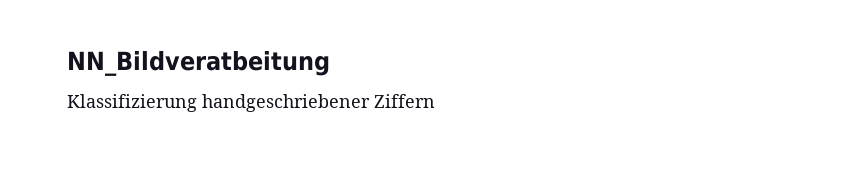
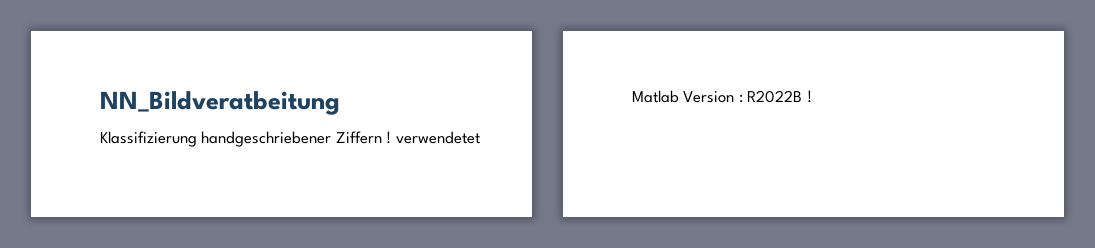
- Klassifizierung handgeschriebener Ziffern
+ Klassifizierung handgeschriebener Ziffern ! verwendetet Matlab Version : R2022B !

